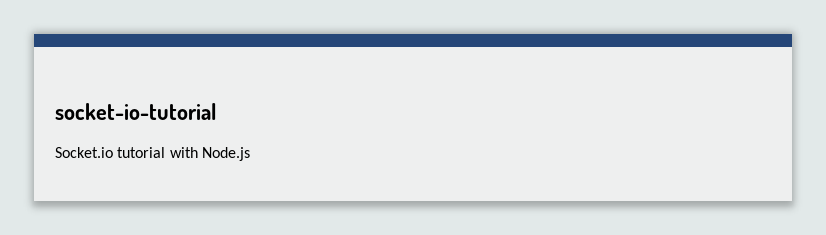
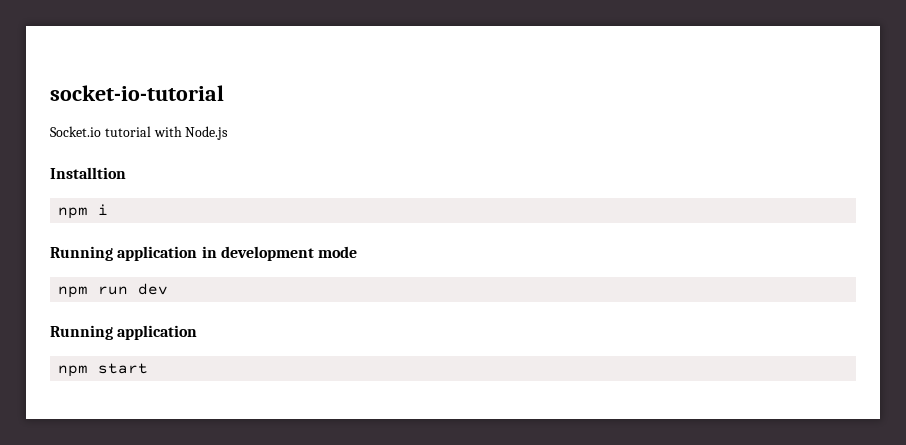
+ Installtion
+ npm i
+ Running application in development mode
+ npm run dev
+ Running application
+ npm start

